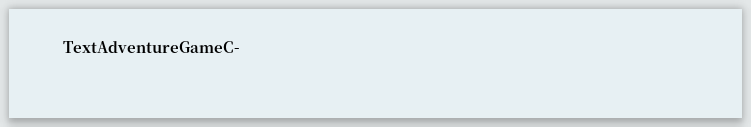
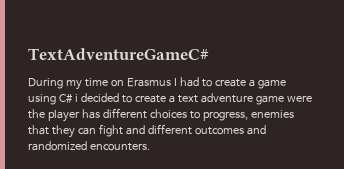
- TextAdventureGameC-
+ TextAdventureGameC#
+ During my time on Erasmus I had to create a game using C# i decided to create a text adventure game were the player has different choices to progress, enemies that they can fight and different outcomes and randomized encounters.

